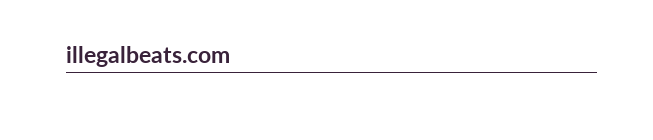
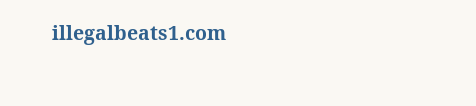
- illegalbeats.com
+ illegalbeats1.com

